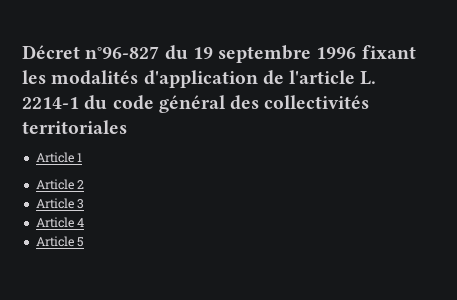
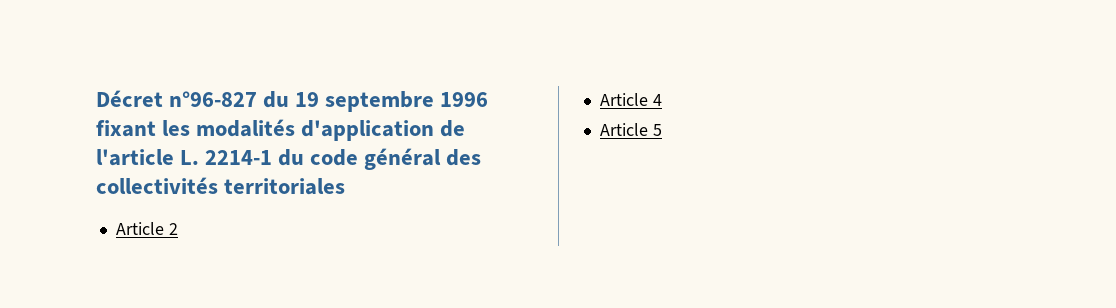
- Article 1
- Article 3

